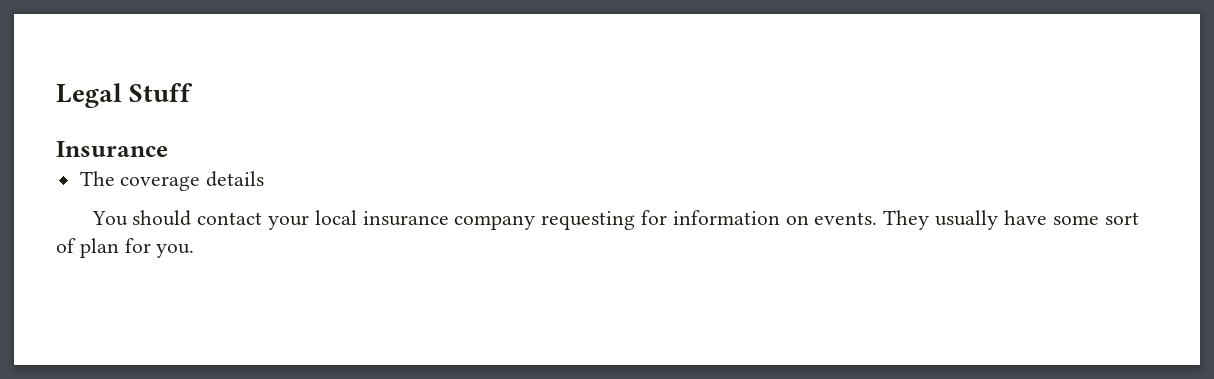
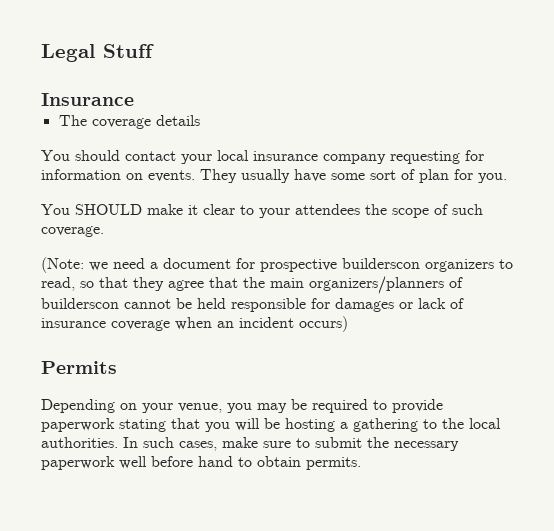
+ You SHOULD make it clear to your attendees the scope of such coverage.
+ (Note: we need a document for prospective builderscon organizers to read, so that they agree that the main organizers/planners of builderscon cannot be held responsible for damages or lack of insurance coverage when an incident occurs)
+ Permits
+ Depending on your venue, you may be required to provide paperwork stating that you will be hosting a gathering to the local authorities. In such cases, make sure to submit the necessary paperwork well before hand to obtain permits.

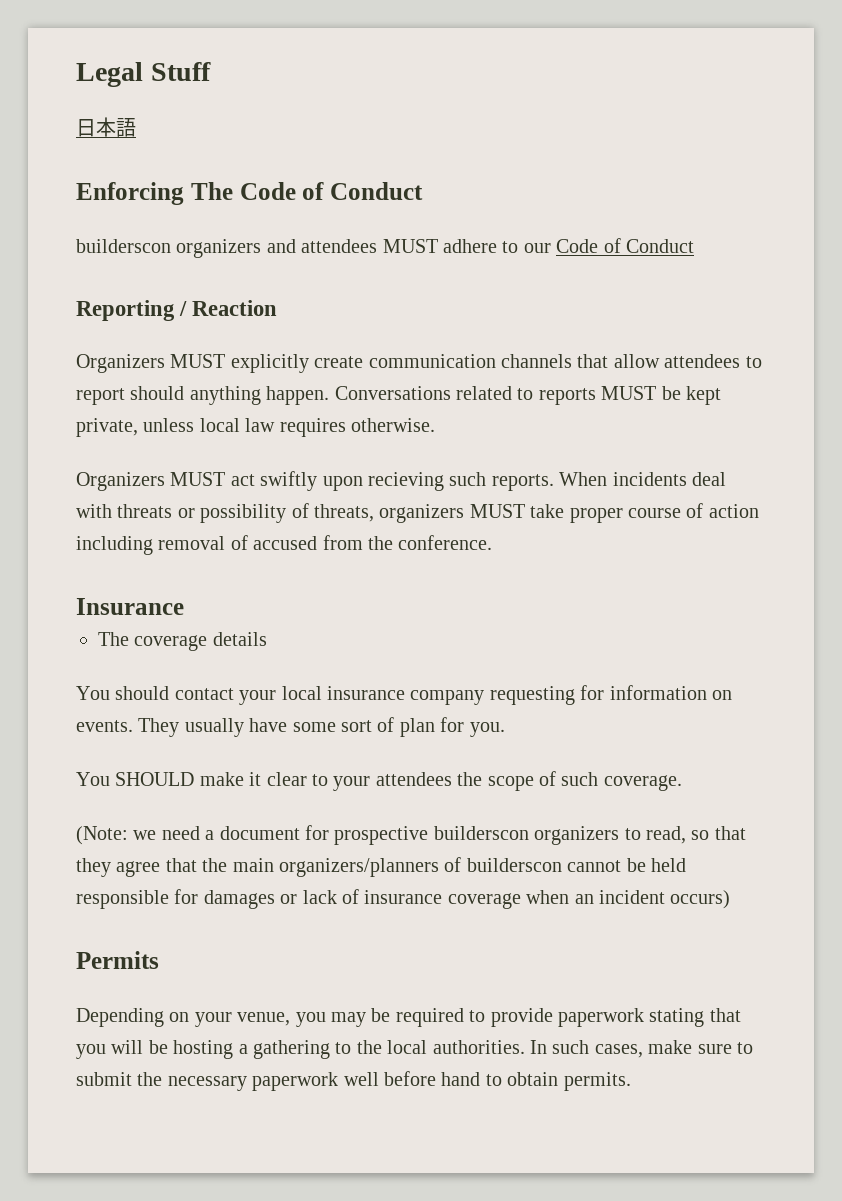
+ 日本語
+ Enforcing The Code of Conduct
+ builderscon organizers and attendees MUST adhere to our Code of Conduct
+ Reporting / Reaction
+ Organizers MUST explicitly create communication channels that allow attendees to report should anything happen. Conversations related to reports MUST be kept private, unless local law requires otherwise.
+ Organizers MUST act swiftly upon recieving such reports. When incidents deal with threats or possibility of threats, organizers MUST take proper course of action including removal of accused from the conference.

